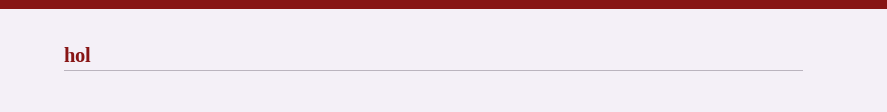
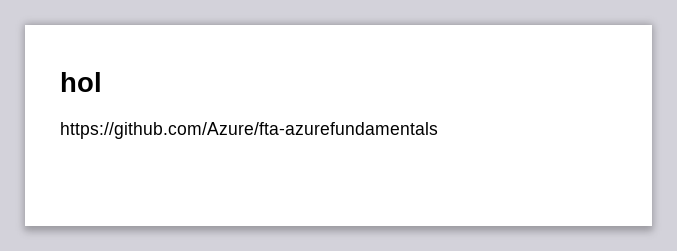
+ https://github.com/Azure/fta-azurefundamentals

